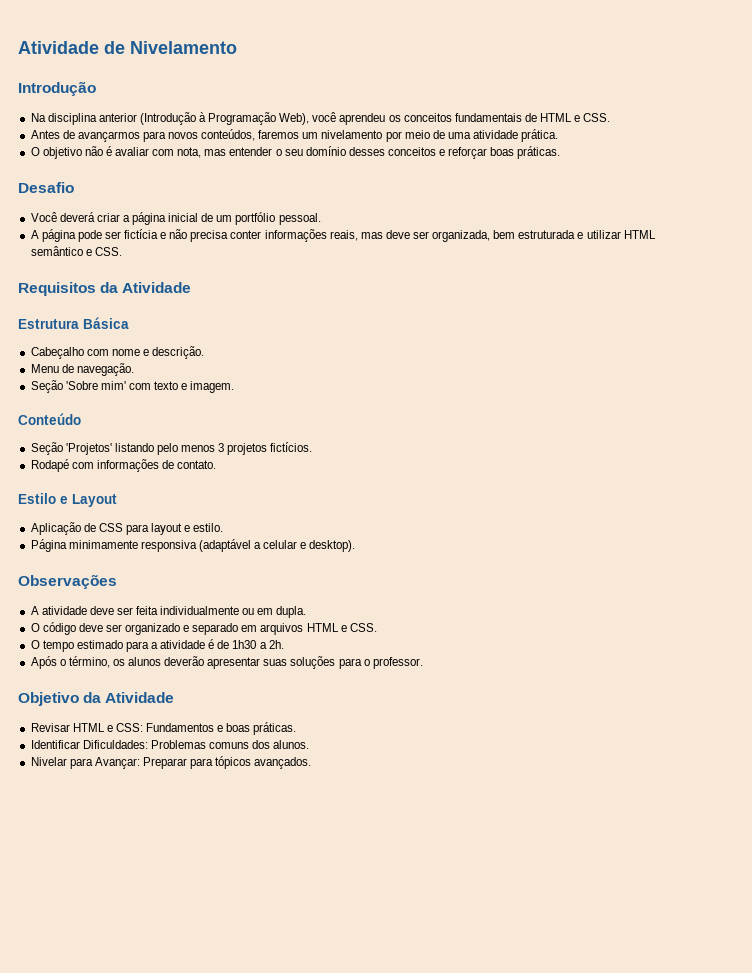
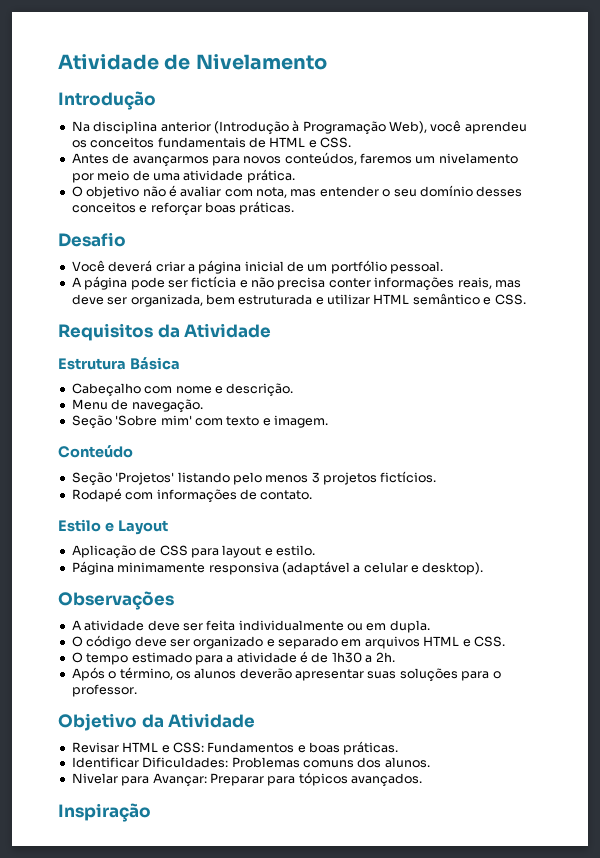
+ Inspiração

